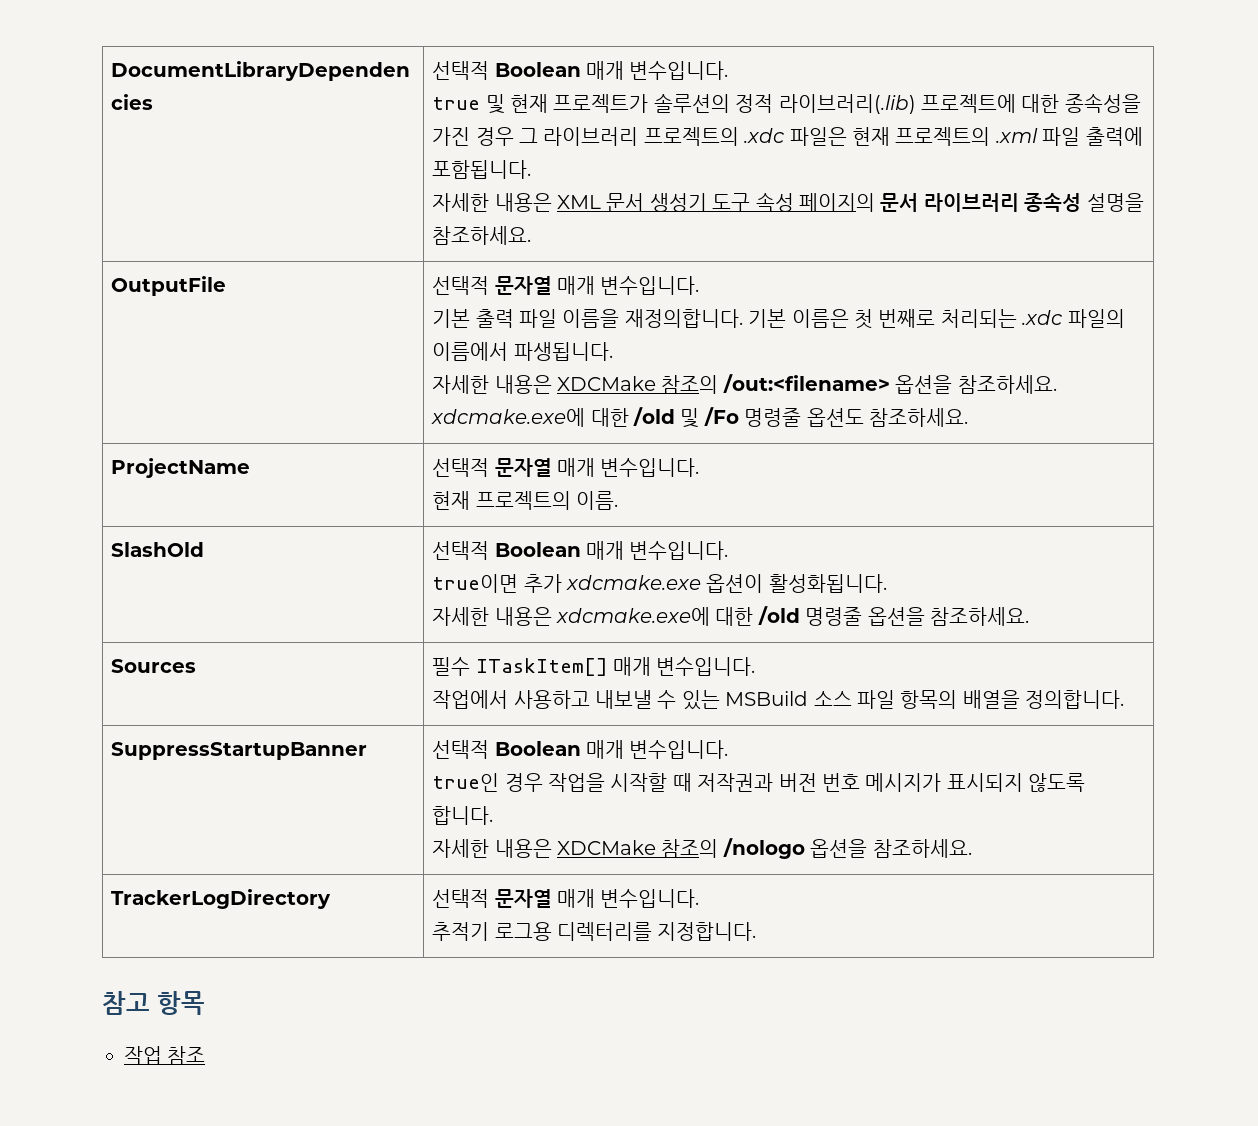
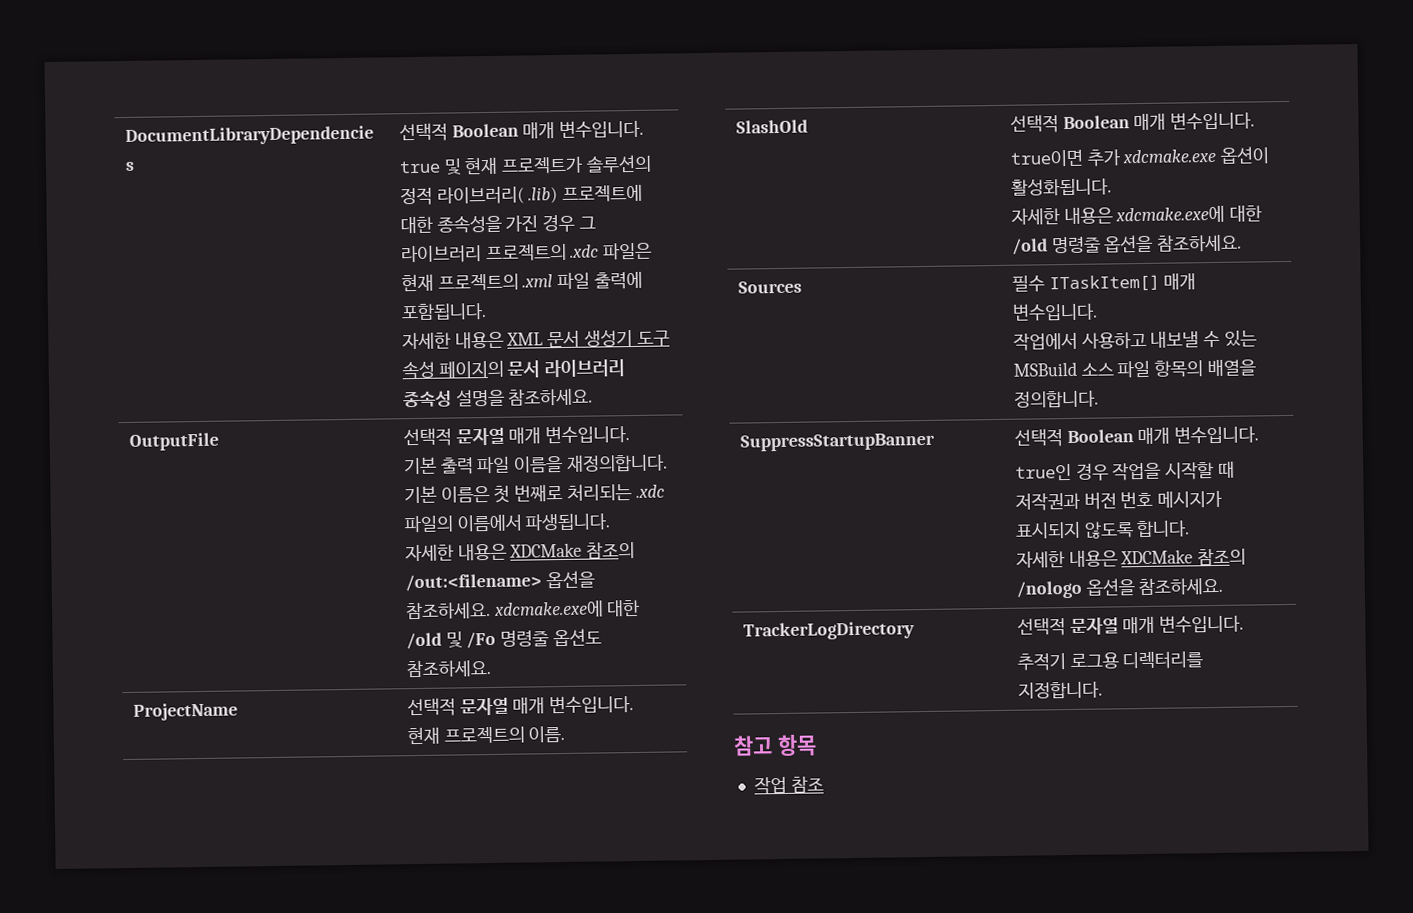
- true 및 현재 프로젝트가 솔루션의 정적 라이브러리(.lib) 프로젝트에 대한 종속성을 가진 경우 그 라이브러리 프로젝트의 .xdc 파일은 현재 프로젝트의 .xml 파일 출력에 포함됩니다.
+ true 및 현재 프로젝트가 솔루션의 정적 라이브러리( .lib) 프로젝트에 대한 종속성을 가진 경우 그 라이브러리 프로젝트의 .xdc 파일은 현재 프로젝트의 .xml 파일 출력에 포함됩니다.

